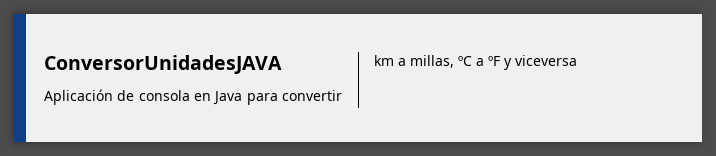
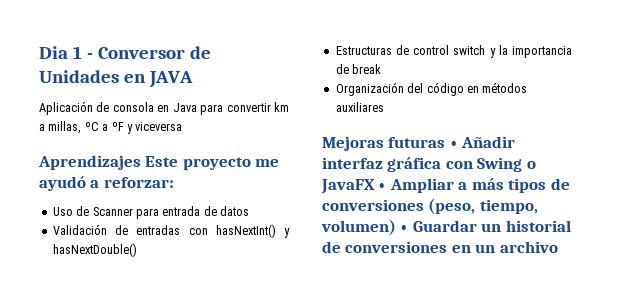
- ConversorUnidadesJAVA
+ Dia 1 - Conversor de Unidades en JAVA
+ Aprendizajes Este proyecto me ayudó a reforzar:
+ Uso de Scanner para entrada de datos
+ Validación de entradas con hasNextInt() y hasNextDouble()
+ Estructuras de control switch y la importancia de break
+ Organización del código en métodos auxiliares
+ Mejoras futuras • Añadir interfaz gráfica con Swing o JavaFX • Ampliar a más tipos de conversiones (peso, tiempo, volumen) • Guardar un historial de conversiones en un archivo

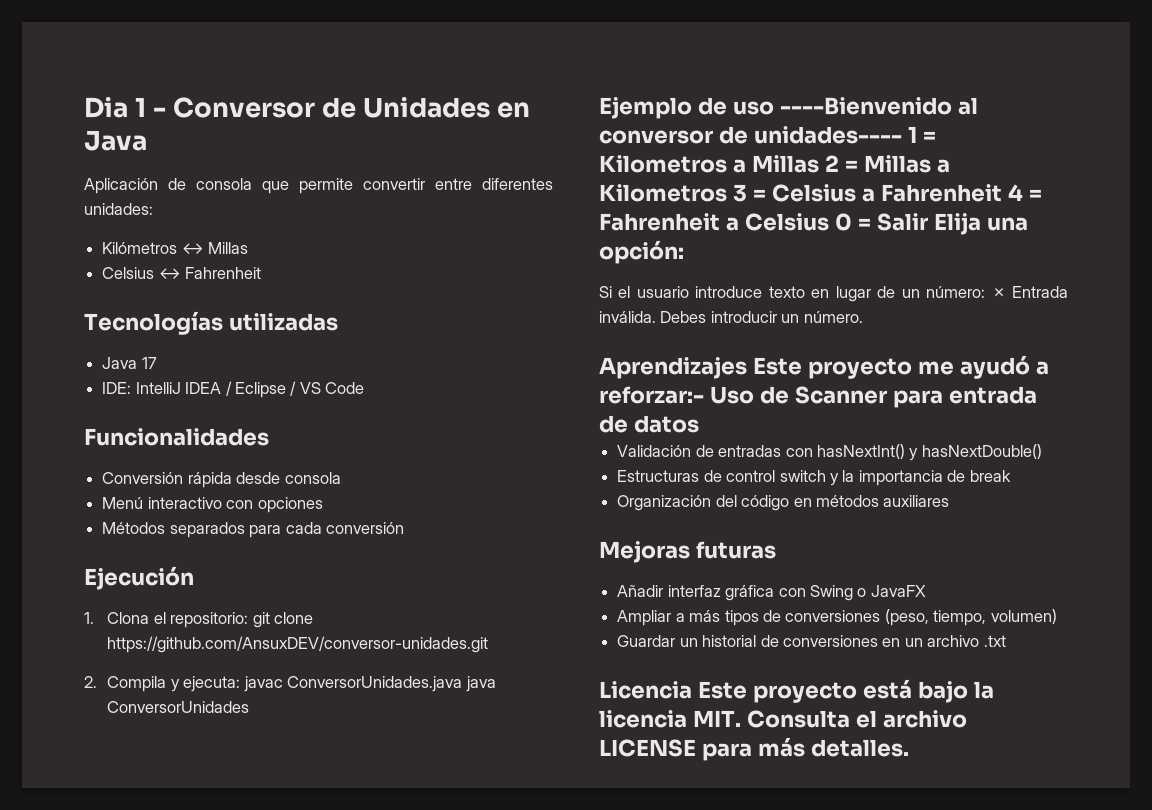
- Dia 1 - Conversor de Unidades en JAVA
+ Dia 1 - Conversor de Unidades en Java
- Aplicación de consola en Java para convertir km a millas, ºC a ºF y viceversa
+ Aplicación de consola que permite convertir entre diferentes unidades:
+ Kilómetros ↔ Millas
+ Celsius ↔ Fahrenheit
+ Tecnologías utilizadas
+ Java 17
+ IDE: IntelliJ IDEA / Eclipse / VS Code
+ Funcionalidades
+ Conversión rápida desde consola
+ Menú interactivo con opciones
+ Métodos separados para cada conversión
+ Ejecución
+ 1. Clona el repositorio: git clone https://github.com/AnsuxDEV/conversor-unidades.git
+ 2. Compila y ejecuta: javac ConversorUnidades.java java ConversorUnidades
+ Ejemplo de uso ----Bienvenido al conversor de unidades---- 1 = Kilometros a Millas 2 = Millas a Kilometros 3 = Celsius a Fahrenheit 4 = Fahrenheit a Celsius 0 = Salir Elija una opción:
+ Si el usuario introduce texto en lugar de un número: ✗ Entrada inválida. Debes introducir un número.
- Aprendizajes Este proyecto me ayudó a reforzar:
- Uso de Scanner para entrada de datos
+ Aprendizajes Este proyecto me ayudó a reforzar:- Uso de Scanner para entrada de datos
- Mejoras futuras • Añadir interfaz gráfica con Swing o JavaFX • Ampliar a más tipos de conversiones (peso, tiempo, volumen) • Guardar un historial de conversiones en un archivo
+ Mejoras futuras
+ Añadir interfaz gráfica con Swing o JavaFX
+ Ampliar a más tipos de conversiones (peso, tiempo, volumen)
+ Guardar un historial de conversiones en un archivo .txt
+ Licencia Este proyecto está bajo la licencia MIT. Consulta el archivo LICENSE para más detalles.

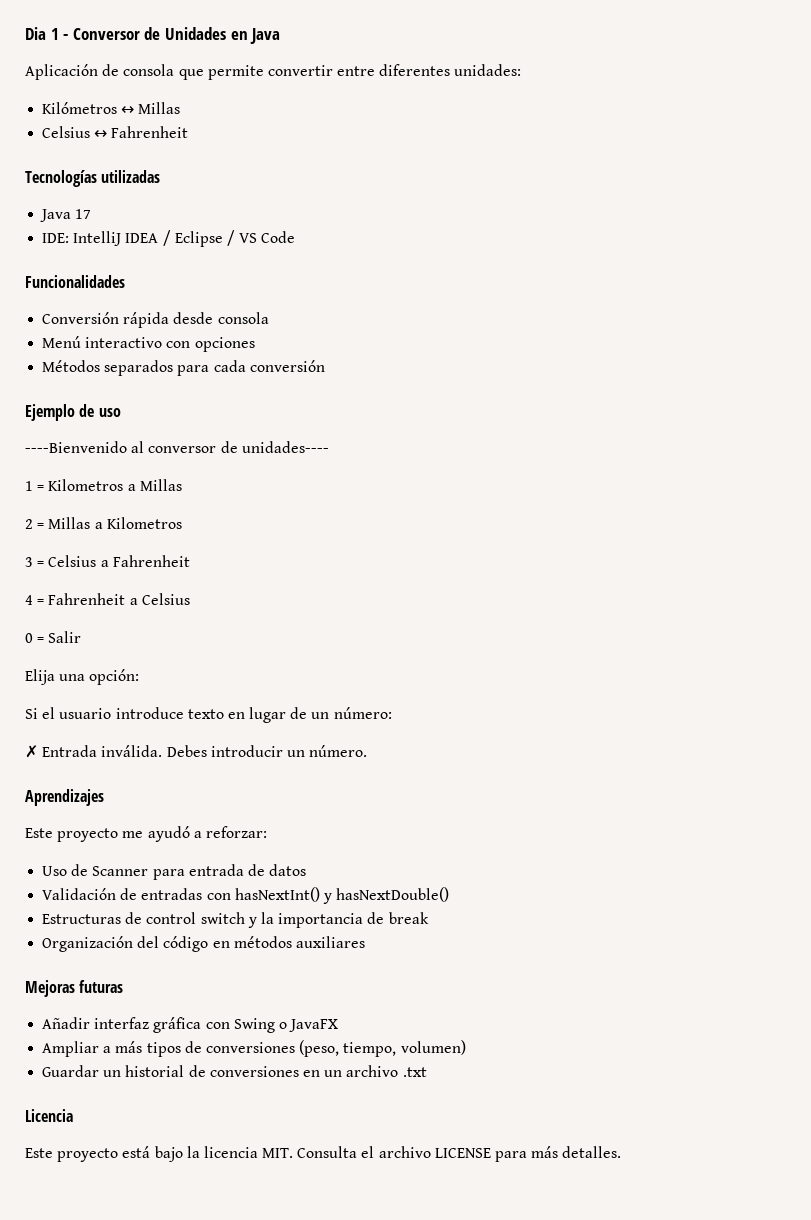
- Ejecución
- 1. Clona el repositorio: git clone https://github.com/AnsuxDEV/conversor-unidades.git
- 2. Compila y ejecuta: javac ConversorUnidades.java java ConversorUnidades
- Ejemplo de uso ----Bienvenido al conversor de unidades---- 1 = Kilometros a Millas 2 = Millas a Kilometros 3 = Celsius a Fahrenheit 4 = Fahrenheit a Celsius 0 = Salir Elija una opción:
+ Ejemplo de uso
+ ----Bienvenido al conversor de unidades----
+ 1 = Kilometros a Millas
+ 2 = Millas a Kilometros
+ 3 = Celsius a Fahrenheit
+ 4 = Fahrenheit a Celsius
+ 0 = Salir
+ Elija una opción:
- Si el usuario introduce texto en lugar de un número: ✗ Entrada inválida.
+ Si el usuario introduce texto en lugar de un número:
+ ✗ Entrada inválida.
- Aprendizajes Este proyecto me ayudó a reforzar:- Uso de Scanner para entrada de datos
+ Aprendizajes
+ Este proyecto me ayudó a reforzar:
+ Uso de Scanner para entrada de datos
- Licencia Este proyecto está bajo la licencia MIT. Consulta el archivo LICENSE para más detalles.
+ Licencia
+ Este proyecto está bajo la licencia MIT. Consulta el archivo LICENSE para más detalles.

